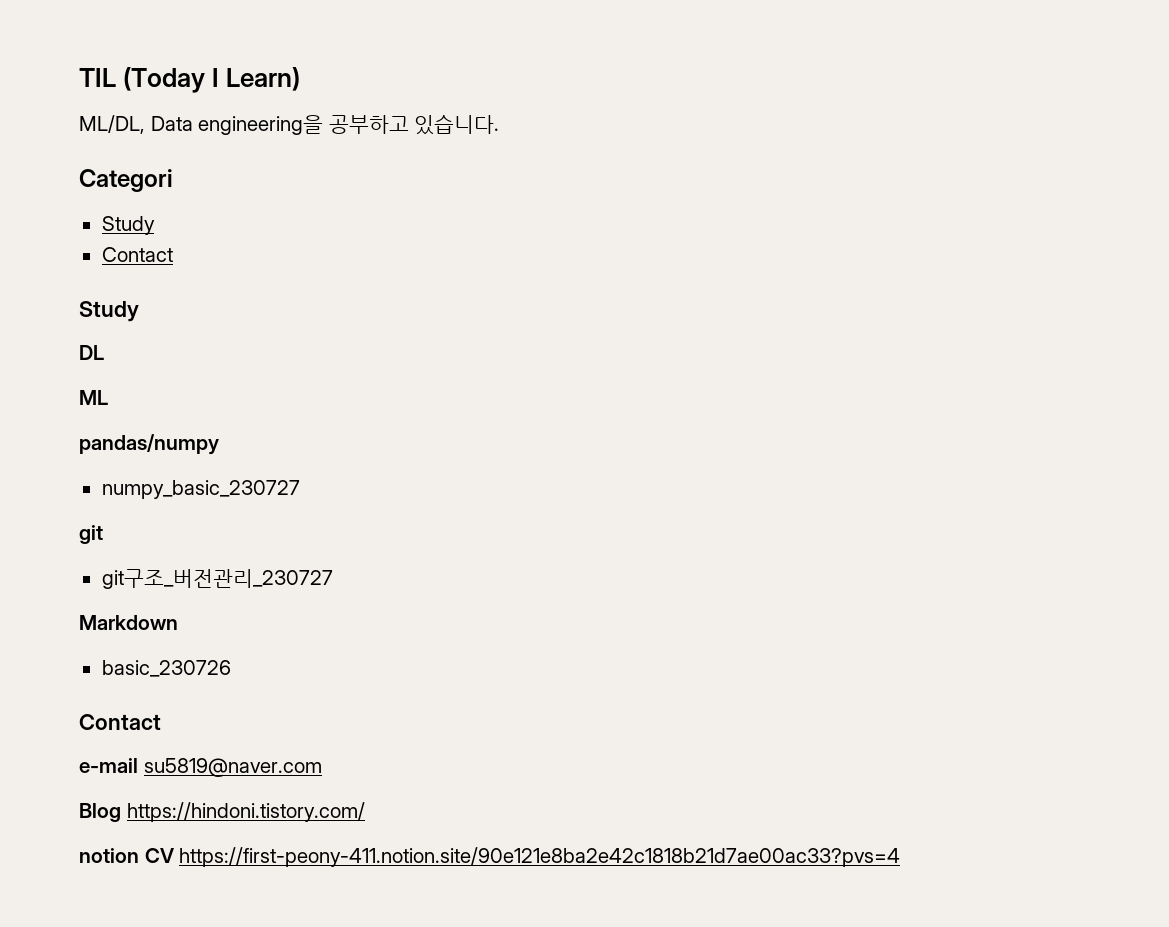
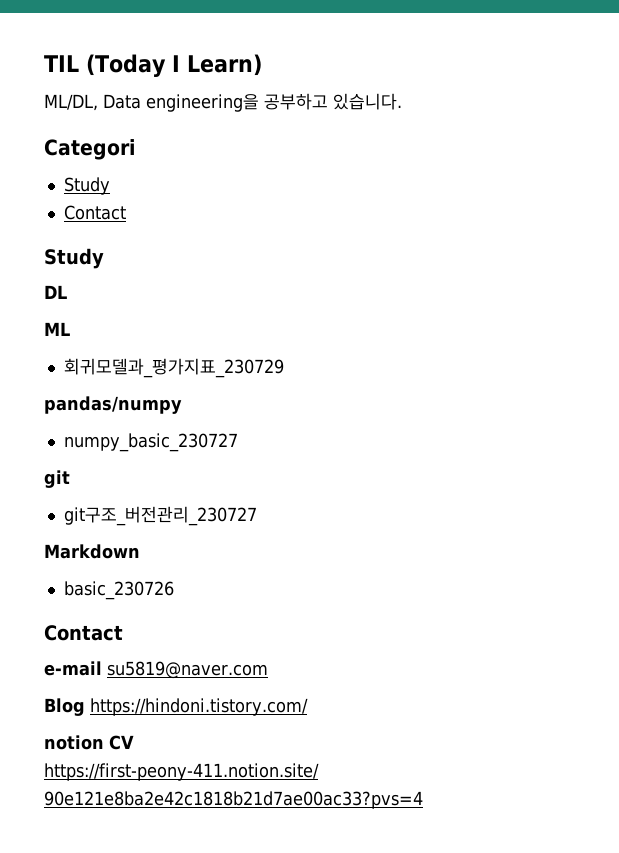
+ 회귀모델과_평가지표_230729

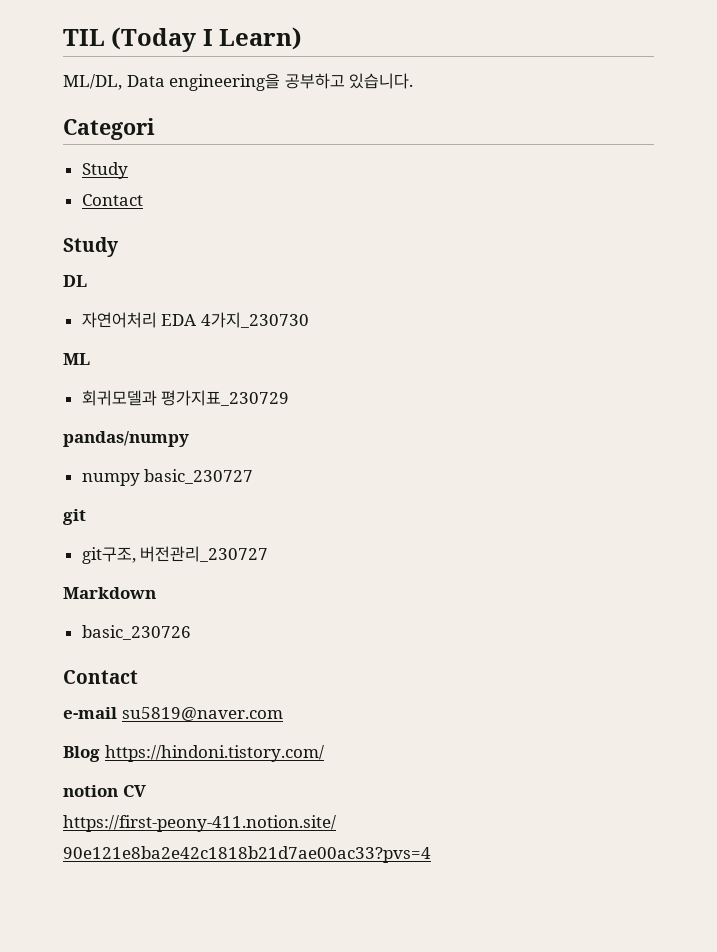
+ 자연어처리 EDA 4가지_230730
- 회귀모델과_평가지표_230729
+ 회귀모델과 평가지표_230729
- numpy_basic_230727
+ numpy basic_230727
- git구조_버전관리_230727
+ git구조, 버전관리_230727

